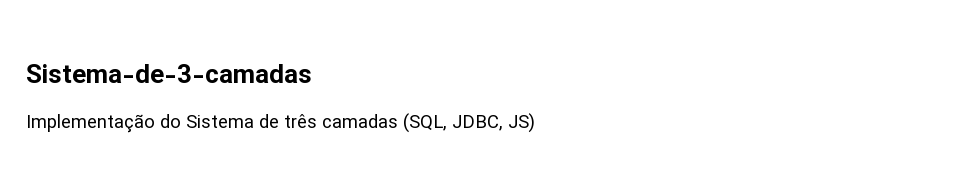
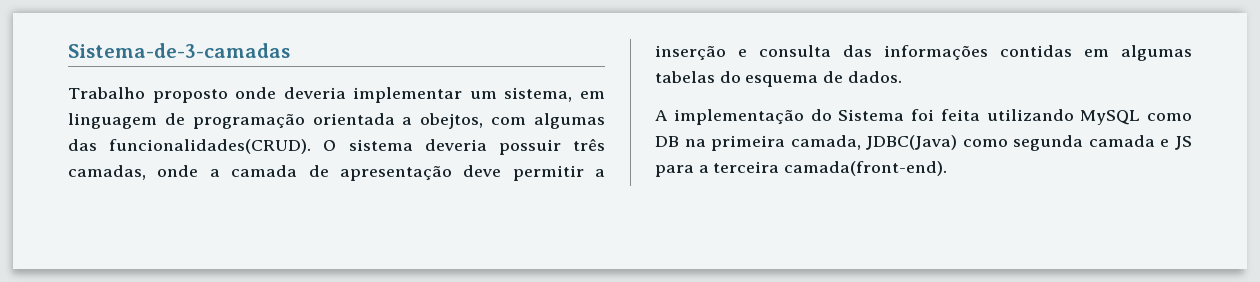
- Implementação do Sistema de três camadas (SQL, JDBC, JS)
+ Trabalho proposto onde deveria implementar um sistema, em linguagem de programação orientada a obejtos, com algumas das funcionalidades(CRUD). O sistema deveria possuir três camadas, onde a camada de apresentação deve permitir a inserção e consulta das informações contidas em algumas tabelas do esquema de dados.
+ A implementação do Sistema foi feita utilizando MySQL como DB na primeira camada, JDBC(Java) como segunda camada e JS para a terceira camada(front-end).

